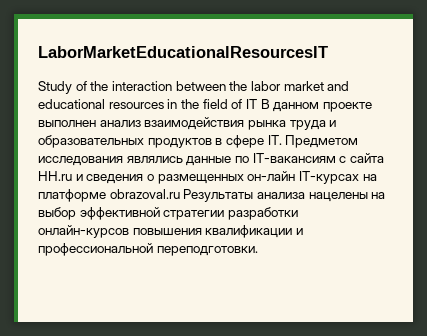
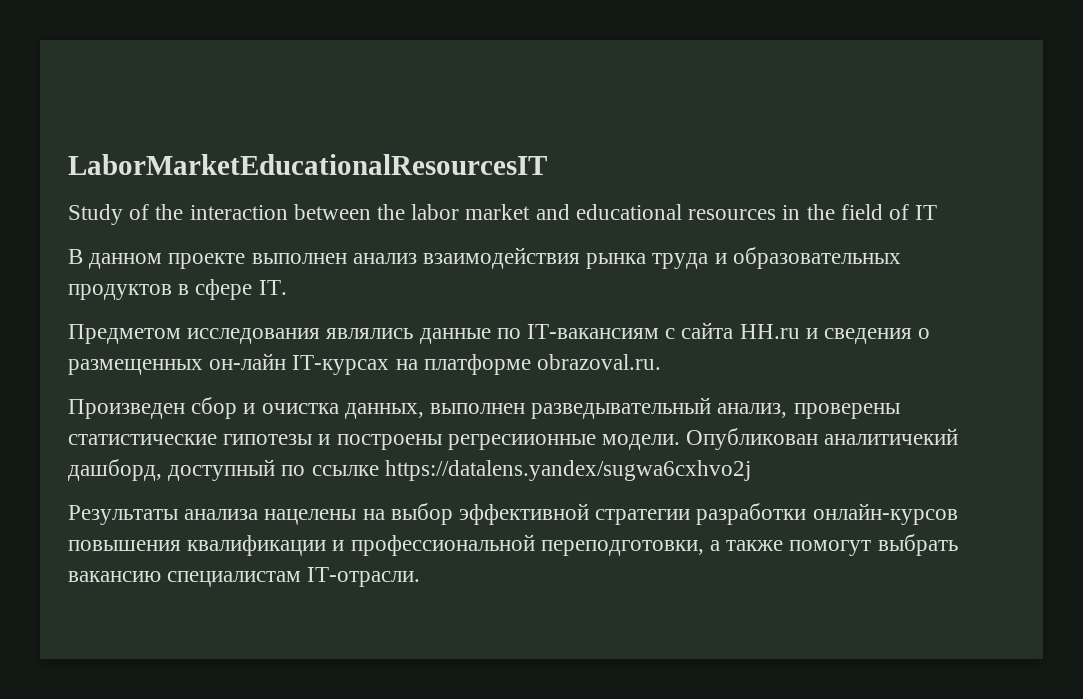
- Study of the interaction between the labor market and educational resources in the field of IT В данном проекте выполнен анализ взаимодействия рынка труда и образовательных продуктов в сфере IT. Предметом исследования являлись данные по IT-вакансиям c сайта HH.ru и сведения о размещенных он-лайн IT-курcах на платформе obrazoval.ru Результаты анализа нацелены на выбор эффективной стратегии разработки онлайн-курсов повышения квалификации и профессиональной переподготовки.
+ Study of the interaction between the labor market and educational resources in the field of IT
+ В данном проекте выполнен анализ взаимодействия рынка труда и образовательных продуктов в сфере IT.
+ Предметом исследования являлись данные по IT-вакансиям c сайта HH.ru и сведения о размещенных он-лайн IT-курcах на платформе obrazoval.ru.
+ Произведен сбор и очистка данных, выполнен разведывательный анализ, проверены статистические гипотезы и построены регресиионные модели. Опубликован аналитичекий дашборд, доступный по ссылке https://datalens.yandex/sugwa6cxhvo2j
+ Результаты анализа нацелены на выбор эффективной стратегии разработки онлайн-курсов повышения квалификации и профессиональной переподготовки, а также помогут выбрать вакансию специалистам IT-отрасли.

